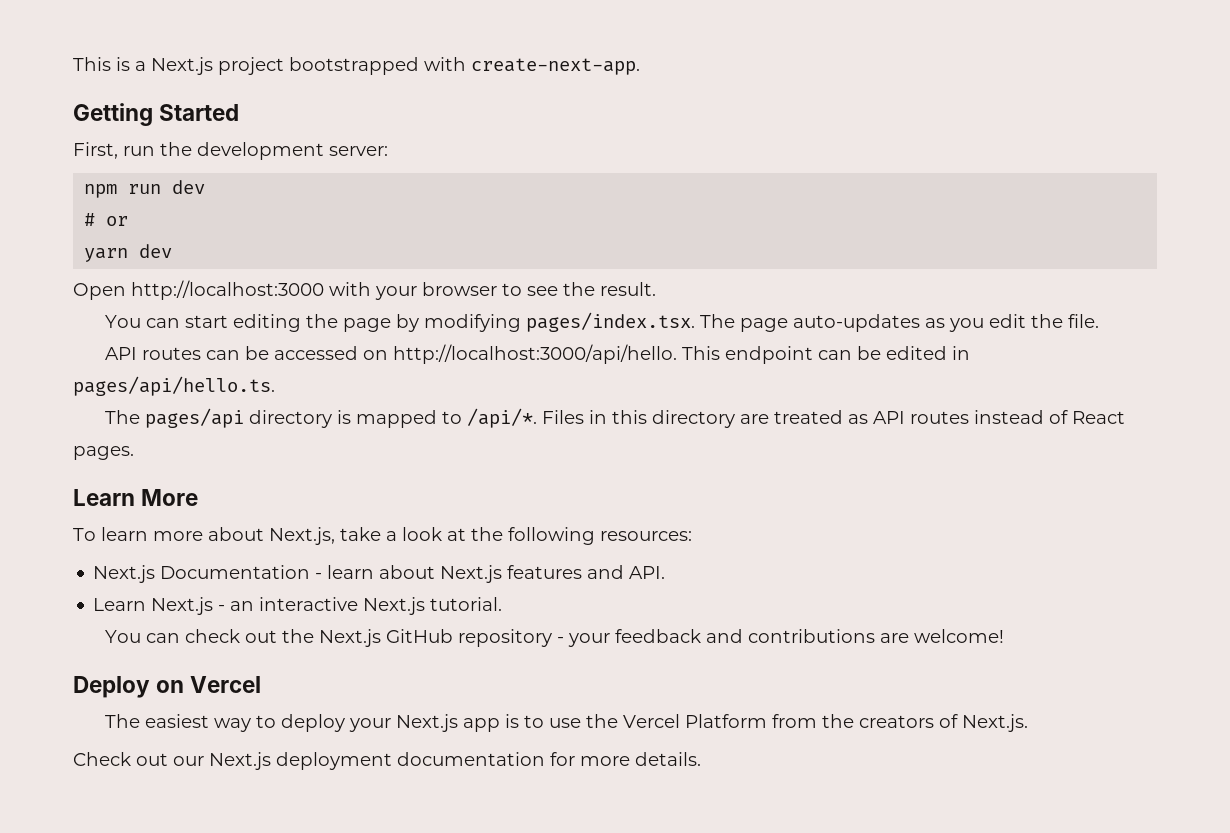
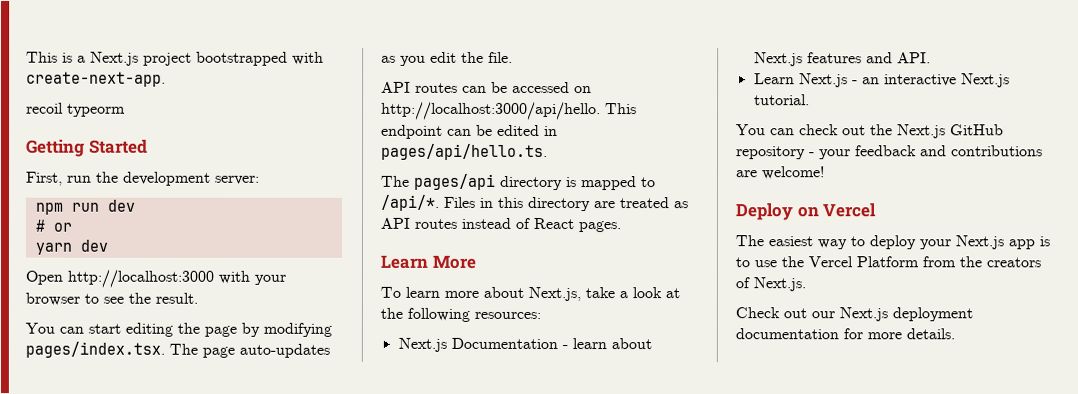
+ recoil typeorm

